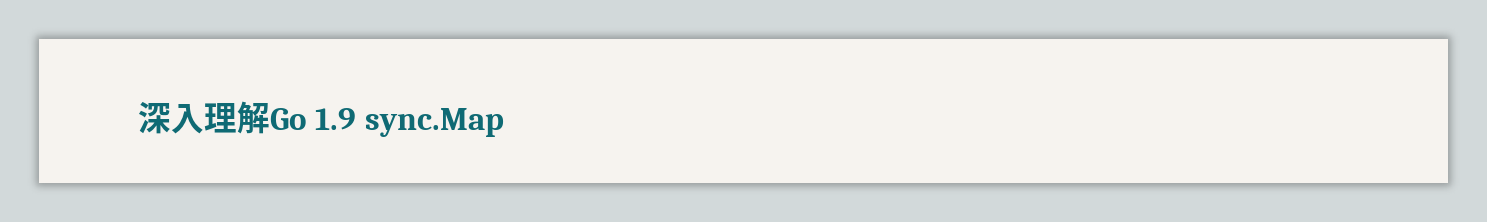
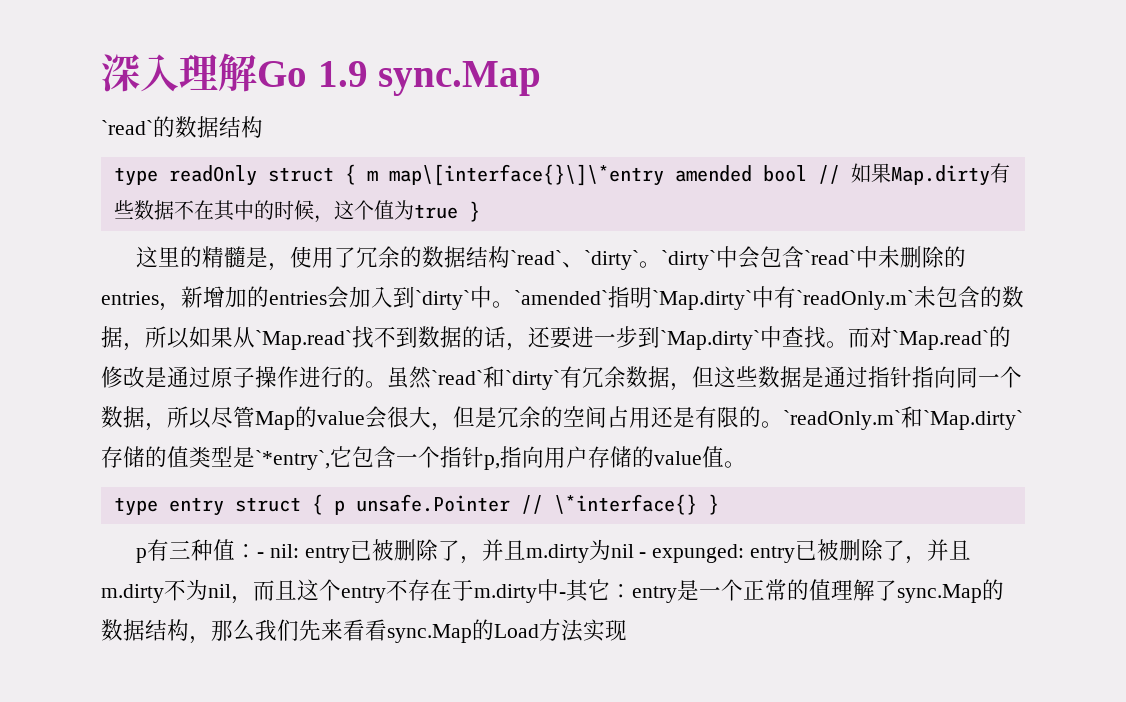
+ `read`的数据结构
+ type readOnly struct { m map\[interface{}\]\*entry amended bool // 如果Map.dirty有些数据不在其中的时候，这个值为true }
+ 这里的精髓是，使用了冗余的数据结构`read`、`dirty`。`dirty`中会包含`read`中未删除的entries，新增加的entries会加入到`dirty`中。`amended`指明`Map.dirty`中有`readOnly.m`未包含的数据，所以如果从`Map.read`找不到数据的话，还要进一步到`Map.dirty`中查找。而对`Map.read`的修改是通过原子操作进行的。虽然`read`和`dirty`有冗余数据，但这些数据是通过指针指向同一个数据，所以尽管Map的value会很大，但是冗余的空间占用还是有限的。`readOnly.m`和`Map.dirty`存储的值类型是`*entry`,它包含一个指针p,指向用户存储的value值。
+ type entry struct { p unsafe.Pointer // \*interface{} }
+ p有三种值：- nil: entry已被删除了，并且m.dirty为nil - expunged: entry已被删除了，并且m.dirty不为nil，而且这个entry不存在于m.dirty中-其它：entry是一个正常的值理解了sync.Map的数据结构，那么我们先来看看sync.Map的Load方法实现

